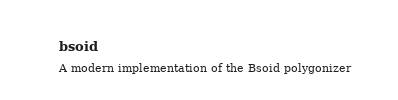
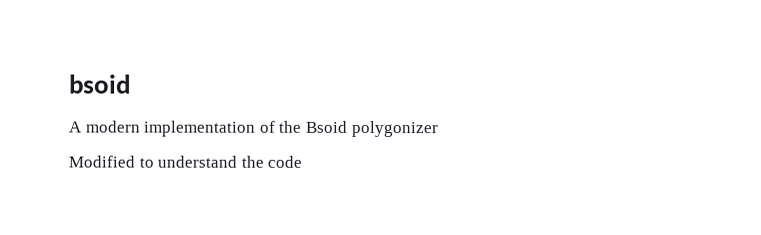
+ Modified to understand the code

